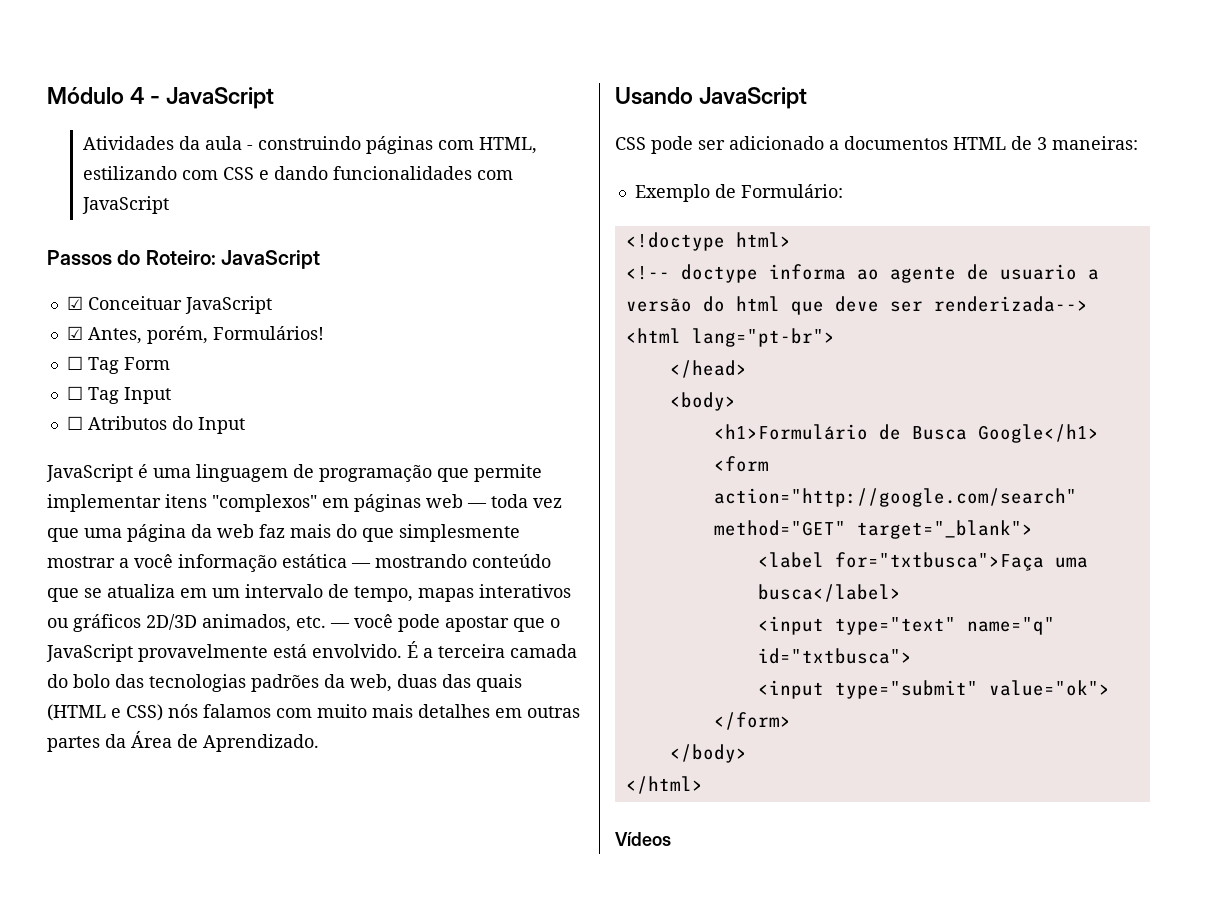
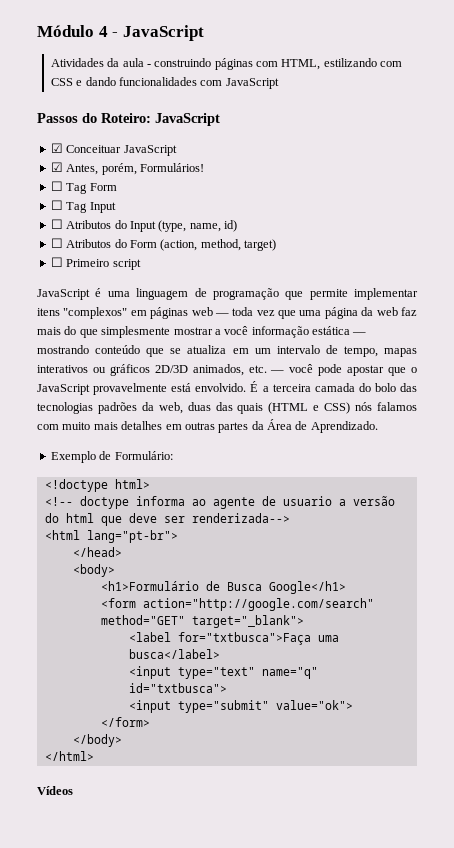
- ☐ Atributos do Input
+ ☐ Atributos do Input (type, name, id)
+ ☐ Atributos do Form (action, method, target)
+ ☐ Primeiro script
- Usando JavaScript
- CSS pode ser adicionado a documentos HTML de 3 maneiras:

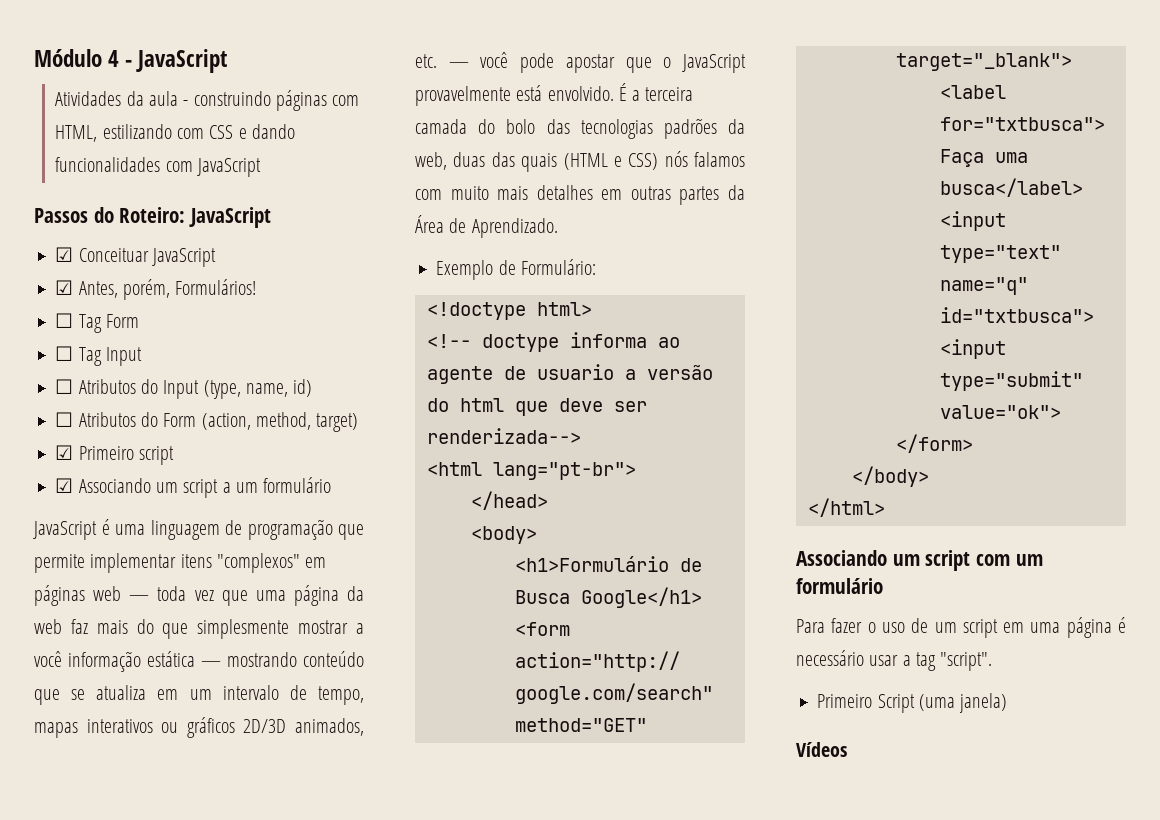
- ☐ Primeiro script
+ ☑ Primeiro script
+ ☑ Associando um script a um formulário
+ Associando um script com um formulário
+ Para fazer o uso de um script em uma página é necessário usar a tag "script".
+ Primeiro Script (uma janela)

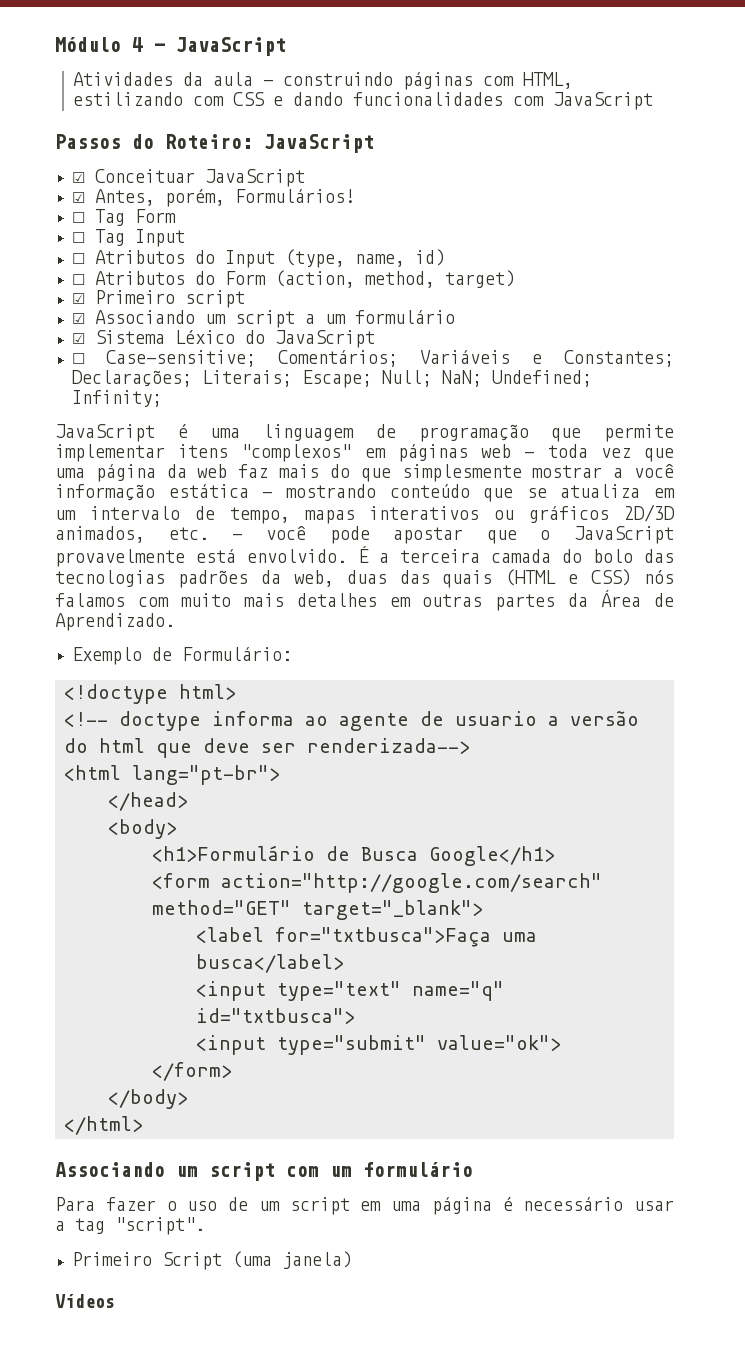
+ ☑ Sistema Léxico do JavaScript
+ ☐ Case-sensitive; Comentários; Variáveis e Constantes; Declarações; Literais; Escape; Null; NaN; Undefined; Infinity;

